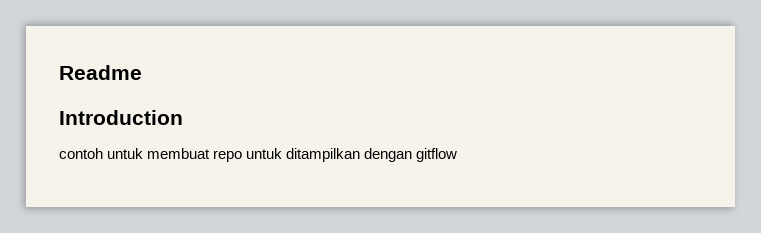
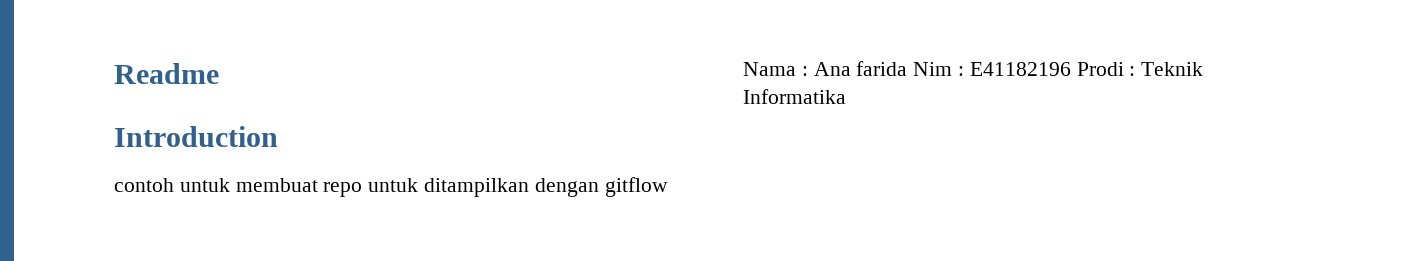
- contoh untuk membuat repo untuk ditampilkan dengan gitflow
+ contoh untuk membuat repo untuk ditampilkan dengan gitflow Nama : Ana farida Nim : E41182196 Prodi : Teknik Informatika

